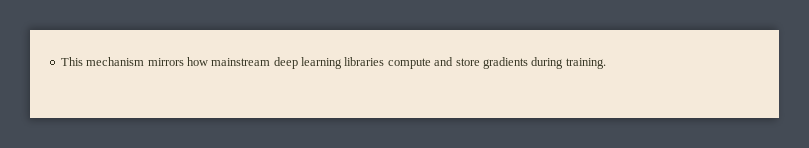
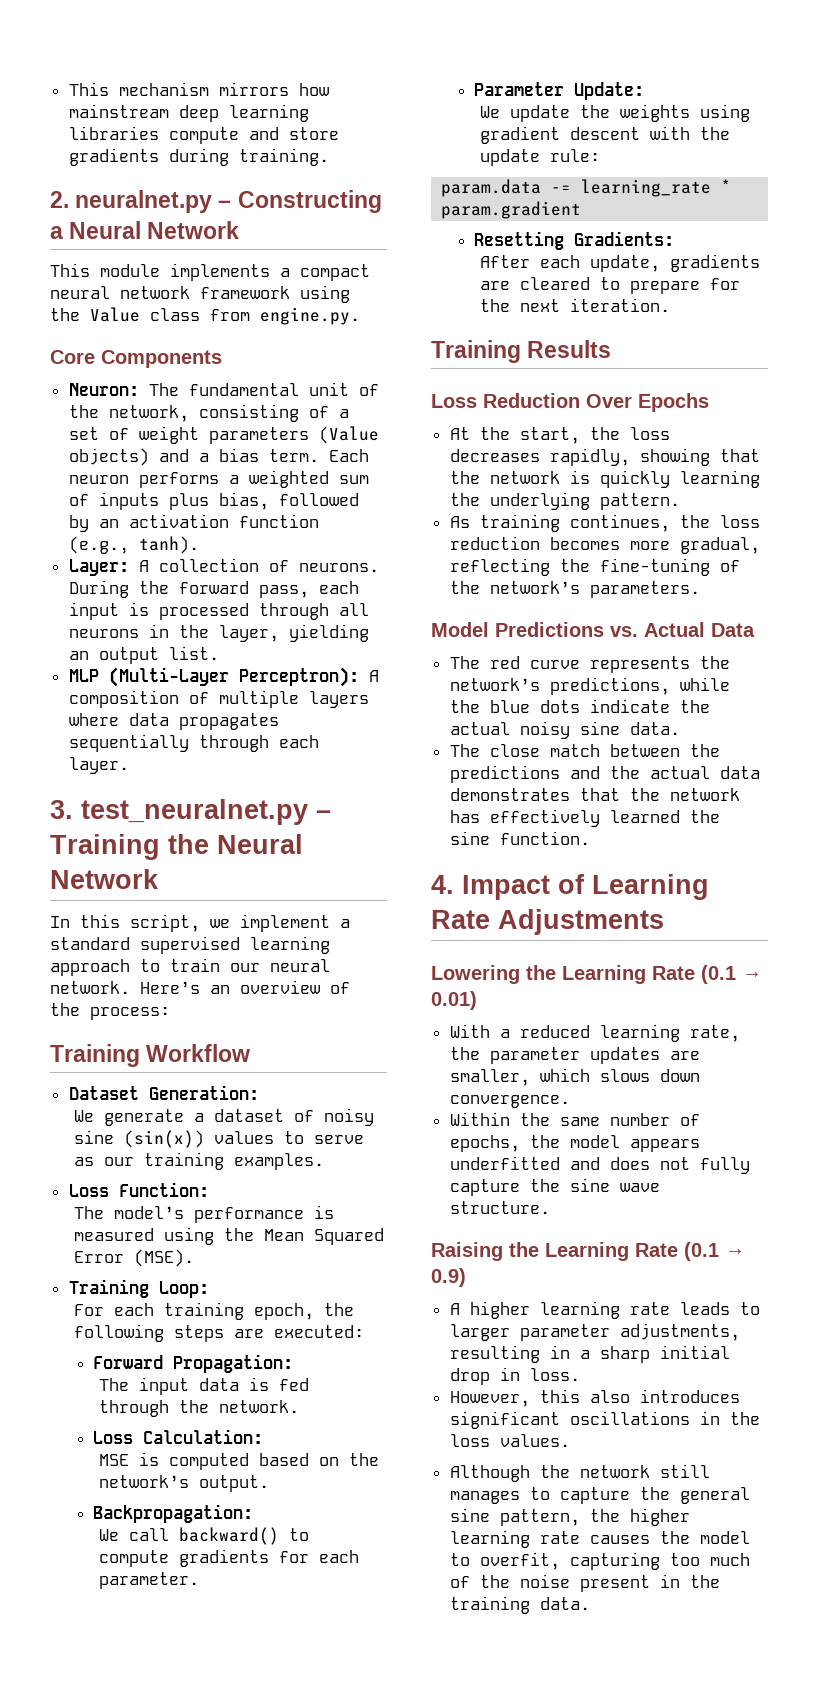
+ 2. neuralnet.py – Constructing a Neural Network
+ This module implements a compact neural network framework using the Value class from engine.py.
+ Core Components
+ Neuron: The fundamental unit of the network, consisting of a set of weight parameters (Value objects) and a bias term. Each neuron performs a weighted sum of inputs plus bias, followed by an activation function (e.g., tanh).
+ Layer: A collection of neurons. During the forward pass, each input is processed through all neurons in the layer, yielding an output list.
+ MLP (Multi-Layer Perceptron): A composition of multiple layers where data propagates sequentially through each layer.
+ 3. test_neuralnet.py – Training the Neural Network
+ In this script, we implement a standard supervised learning approach to train our neural network. Here’s an overview of the process:
+ Training Workflow
+ Dataset Generation:
+ We generate a dataset of noisy sine (sin(x)) values to serve as our training examples.
+ Loss Function:
+ The model’s performance is measured using the Mean Squared Error (MSE).
+ Training Loop:
+ For each training epoch, the following steps are executed:
+ Forward Propagation:
+ The input data is fed through the network.
+ Loss Calculation:
+ MSE is computed based on the network’s output.
+ Backpropagation:
+ We call backward() to compute gradients for each parameter.
+ Parameter Update:
+ We update the weights using gradient descent with the update rule:
+ param.data -= learning_rate * param.gradient
+ Resetting Gradients:
+ After each update, gradients are cleared to prepare for the next iteration.
+ Training Results
+ Loss Reduction Over Epochs
+ At the start, the loss decreases rapidly, showing that the network is quickly learning the underlying pattern.
+ As training continues, the loss reduction becomes more gradual, reflecting the fine-tuning of the network’s parameters.
+ Model Predictions vs. Actual Data
+ The red curve represents the network’s predictions, while the blue dots indicate the actual noisy sine data.
+ The close match between the predictions and the actual data demonstrates that the network has effectively learned the sine function.
+ 4. Impact of Learning Rate Adjustments
+ Lowering the Learning Rate (0.1 → 0.01)
+ With a reduced learning rate, the parameter updates are smaller, which slows down convergence.
+ Within the same number of epochs, the model appears underfitted and does not fully capture the sine wave structure.
+ Raising the Learning Rate (0.1 → 0.9)
+ A higher learning rate leads to larger parameter adjustments, resulting in a sharp initial drop in loss.
+ However, this also introduces significant oscillations in the loss values.
+ Although the network still manages to capture the general sine pattern, the higher learning rate causes the model to overfit, capturing too much of the noise present in the training data.

